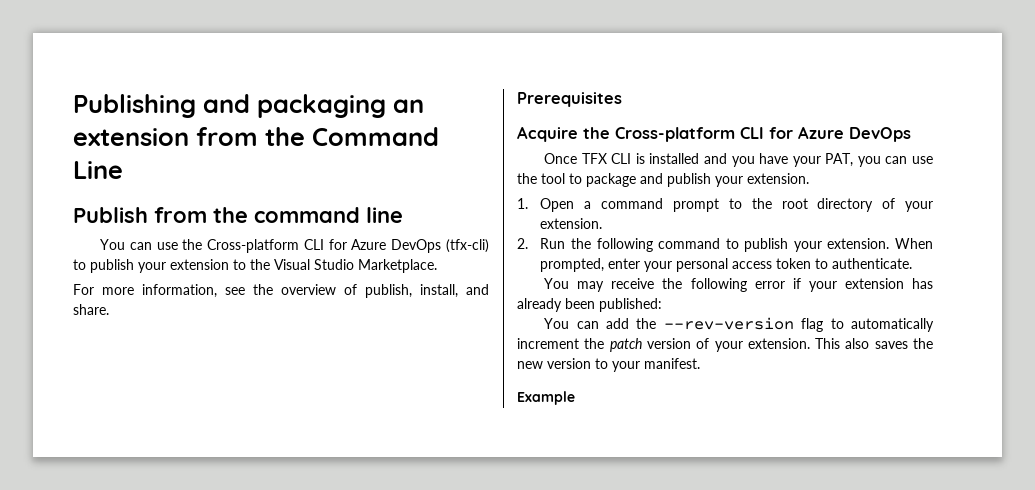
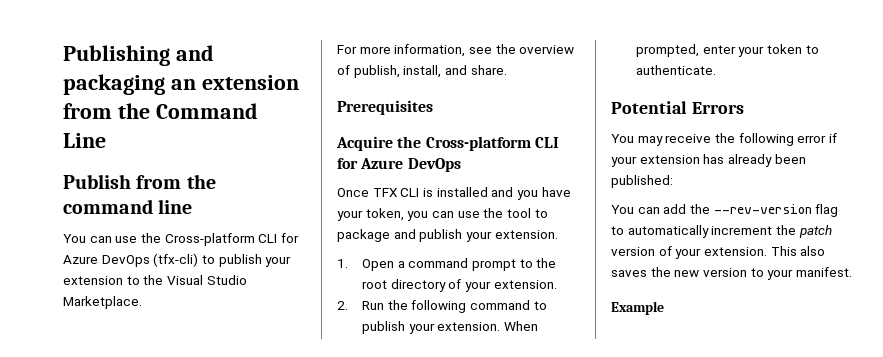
- Once TFX CLI is installed and you have your PAT, you can use the tool to package and publish your extension.
+ Once TFX CLI is installed and you have your token, you can use the tool to package and publish your extension.
- When prompted, enter your personal access token to authenticate.
+ When prompted, enter your token to authenticate.
+ Potential Errors

